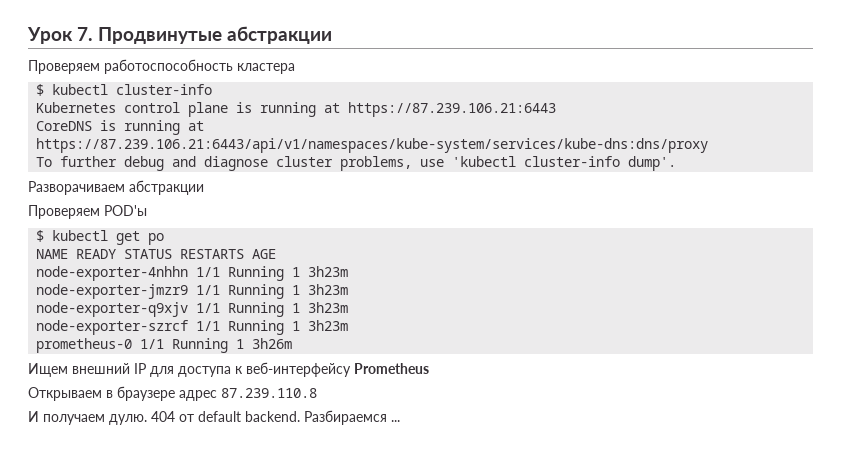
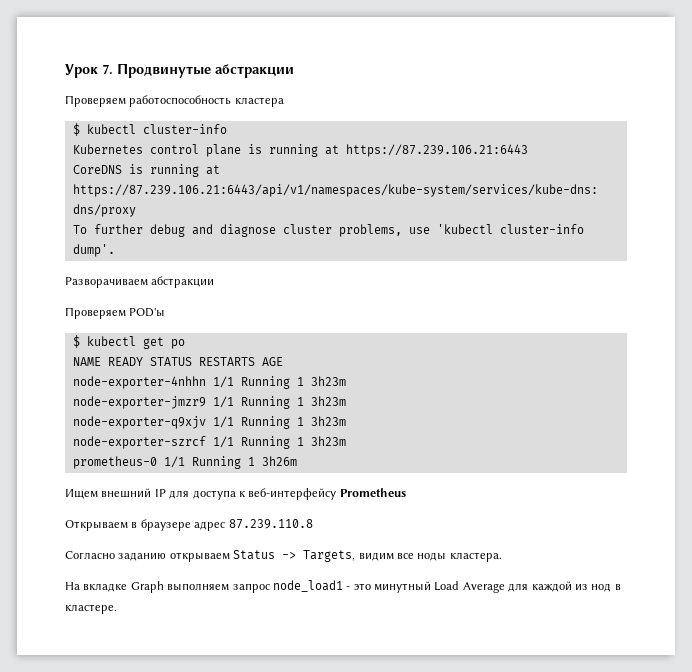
- И получаем дулю. 404 от default backend. Разбираемся ...
+ Согласно заданию открываем Status -> Targets, видим все ноды кластера.
+ На вкладке Graph выполняем запрос node_load1 - это минутный Load Average для каждой из нод в кластере.

